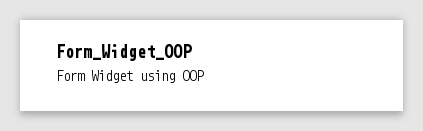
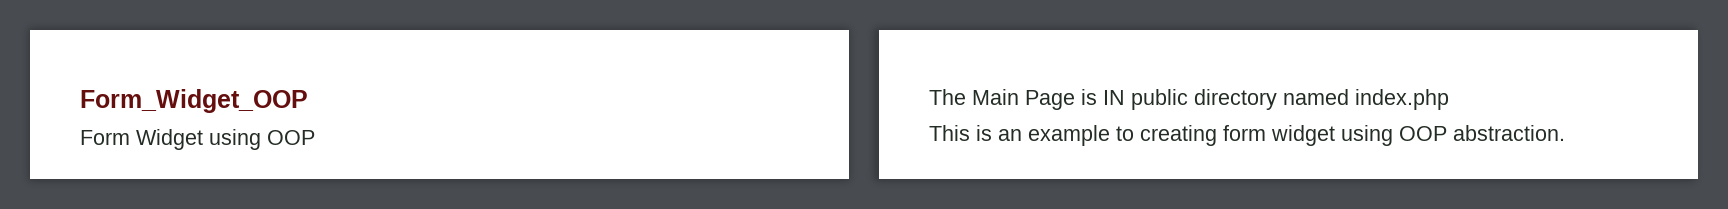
+ The Main Page is IN public directory named index.php
+ This is an example to creating form widget using OOP abstraction.

